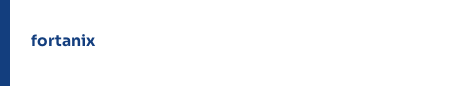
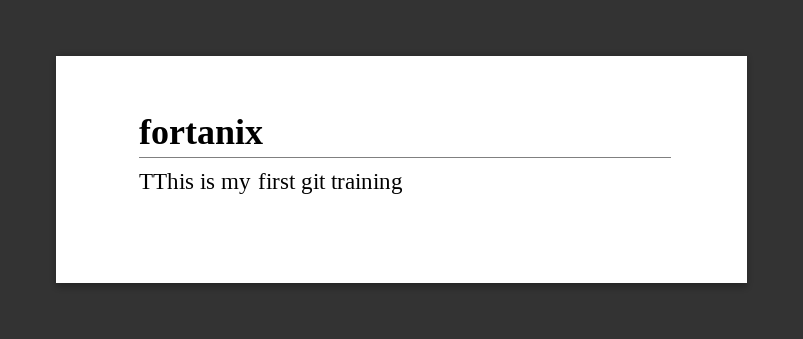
+ TThis is my first git training

